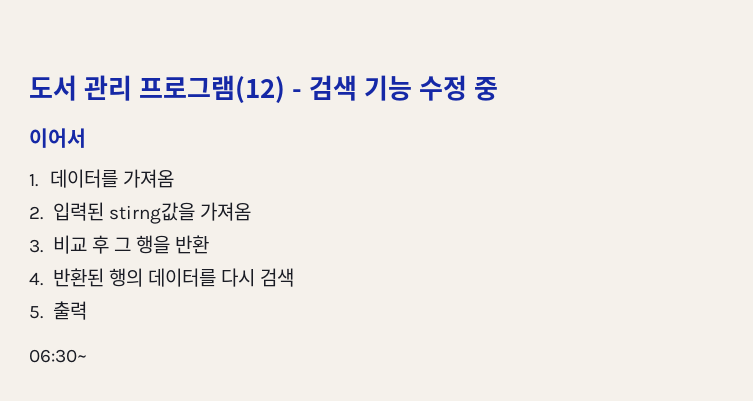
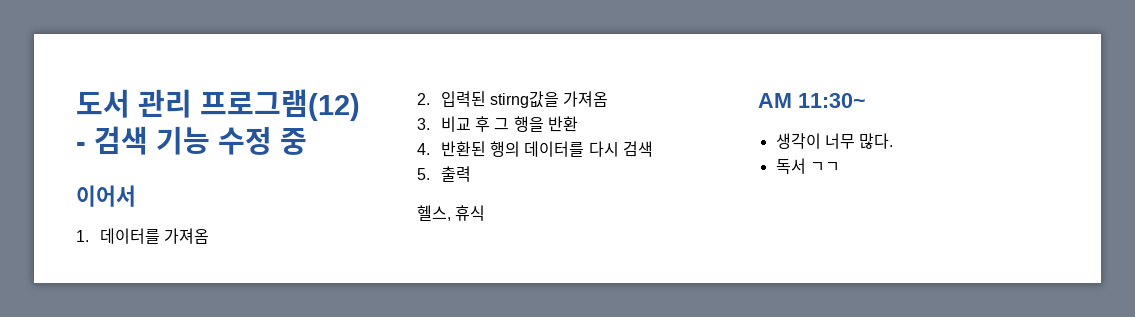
- 06:30~
+ 헬스, 휴식
+ AM 11:30~
+ 생각이 너무 많다.
+ 독서 ㄱㄱ

